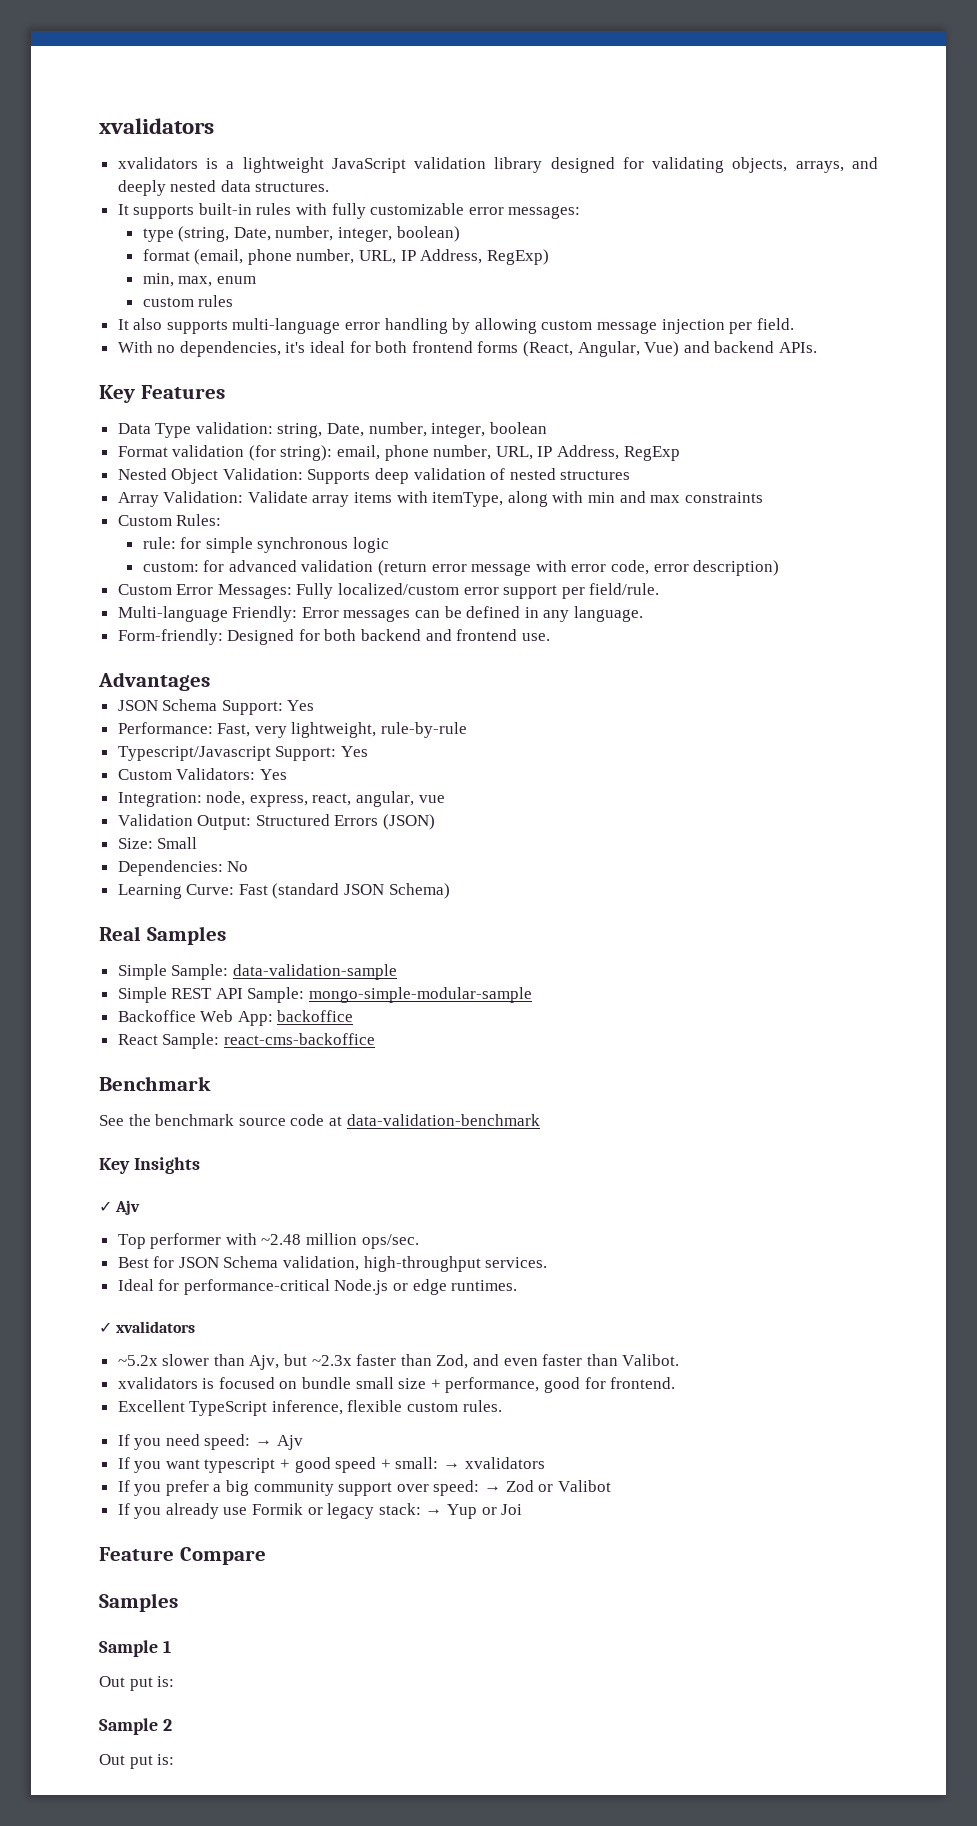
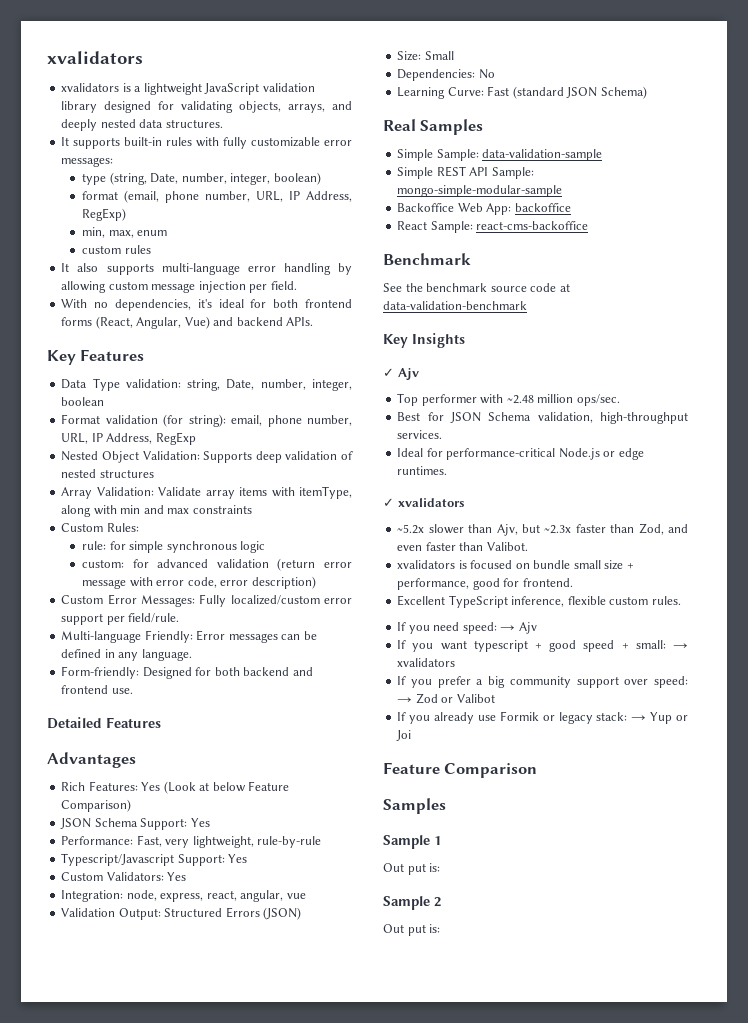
+ Detailed Features
+ Rich Features: Yes (Look at below Feature Comparison)
- Feature Compare
+ Feature Comparison

